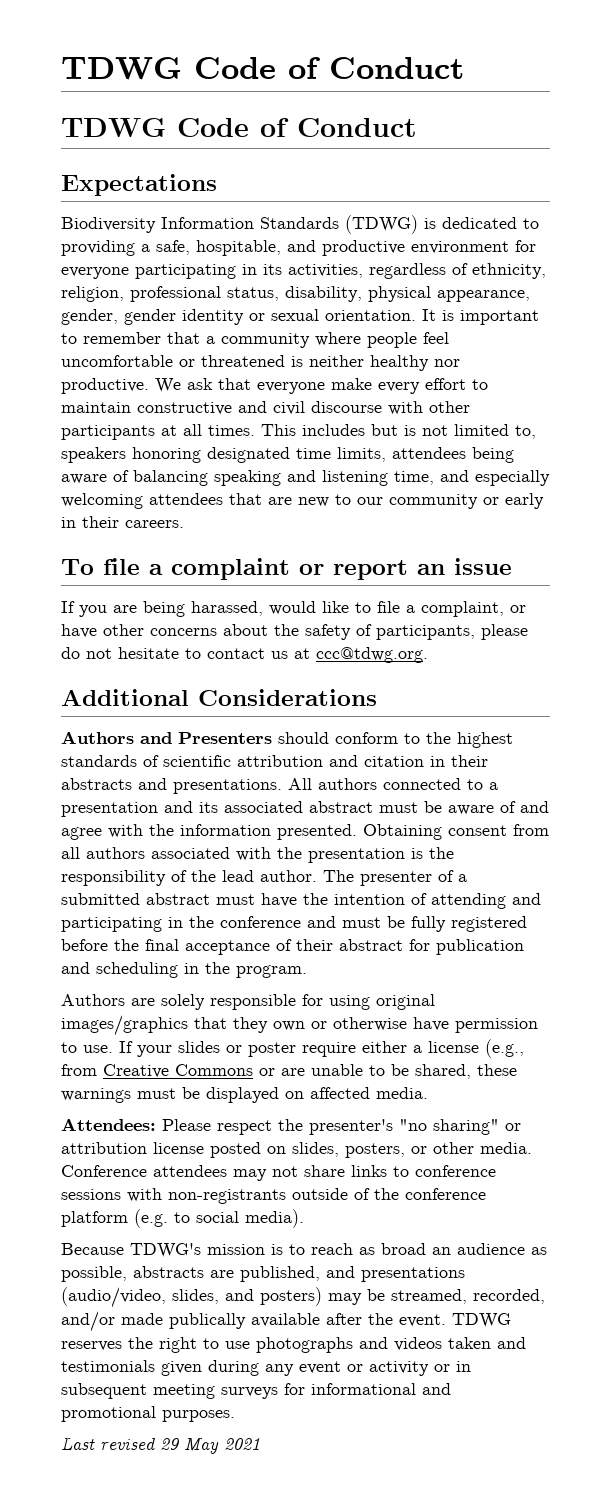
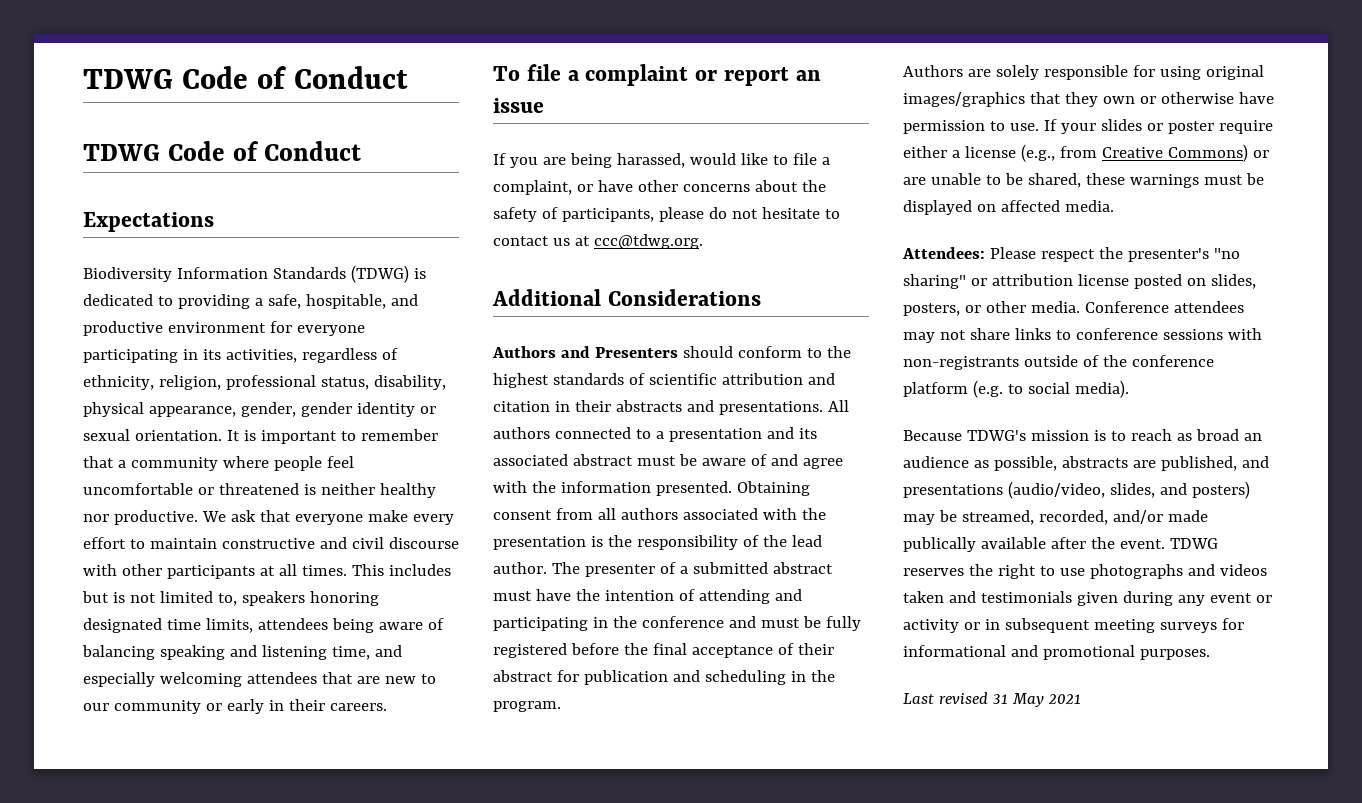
- If your slides or poster require either a license (e.g., from Creative Commons or are unable to be shared, these warnings must be displayed on affected media.
+ If your slides or poster require either a license (e.g., from Creative Commons) or are unable to be shared, these warnings must be displayed on affected media.
- Last revised 29 May 2021
+ Last revised 31 May 2021

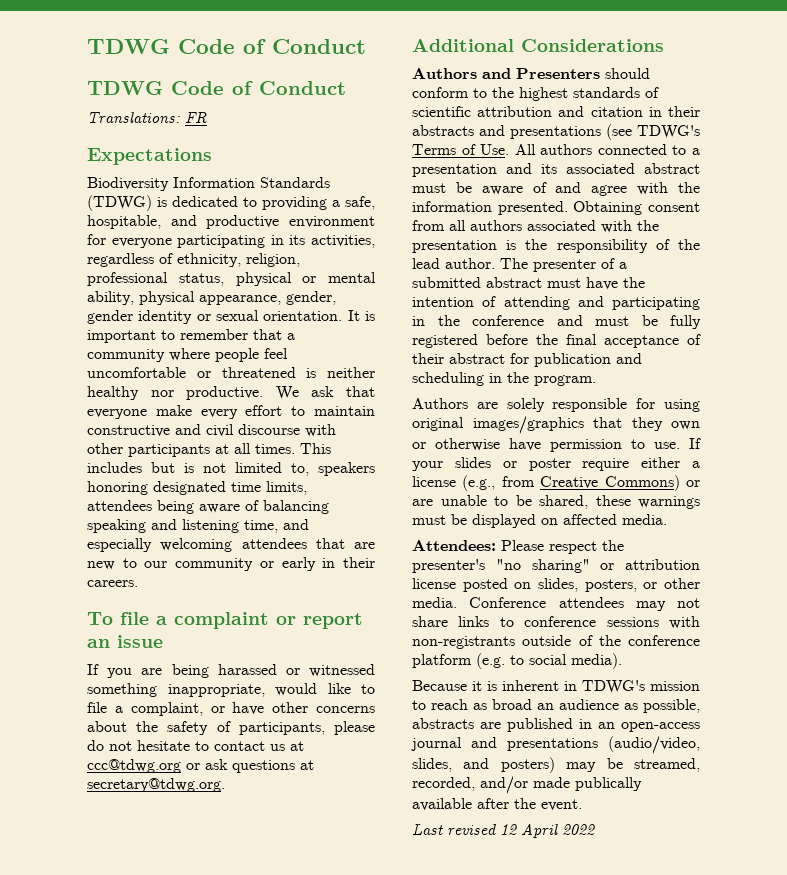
+ Translations: FR
- Biodiversity Information Standards (TDWG) is dedicated to providing a safe, hospitable, and productive environment for everyone participating in its activities, regardless of ethnicity, religion, professional status, disability, physical appearance, gender, gender identity or sexual orientation.
+ Biodiversity Information Standards (TDWG) is dedicated to providing a safe, hospitable, and productive environment for everyone participating in its activities, regardless of ethnicity, religion, professional status, physical or mental ability, physical appearance, gender, gender identity or sexual orientation.
- If you are being harassed, would like to file a complaint, or have other concerns about the safety of participants, please do not hesitate to contact us at ccc@tdwg.org.
+ If you are being harassed or witnessed something inappropriate, would like to file a complaint, or have other concerns about the safety of participants, please do not hesitate to contact us at ccc@tdwg.org or ask questions at secretary@tdwg.org.
- Authors and Presenters should conform to the highest standards of scientific attribution and citation in their abstracts and presentations. All authors connected to a presentation and its associated abstract must be aware of and agree with the information presented.
+ Authors and Presenters should conform to the highest standards of scientific attribution and citation in their abstracts and presentations (see TDWG's Terms of Use. All authors connected to a presentation and its associated abstract must be aware of and agree with the information presented.
- Because TDWG's mission is to reach as broad an audience as possible, abstracts are published, and presentations (audio/video, slides, and posters) may be streamed, recorded, and/or made publically available after the event. TDWG reserves the right to use photographs and videos taken and testimonials given during any event or activity or in subsequent meeting surveys for informational and promotional purposes.
+ Because it is inherent in TDWG's mission to reach as broad an audience as possible, abstracts are published in an open-access journal and presentations (audio/video, slides, and posters) may be streamed, recorded, and/or made publically available after the event.
- Last revised 31 May 2021
+ Last revised 12 April 2022

